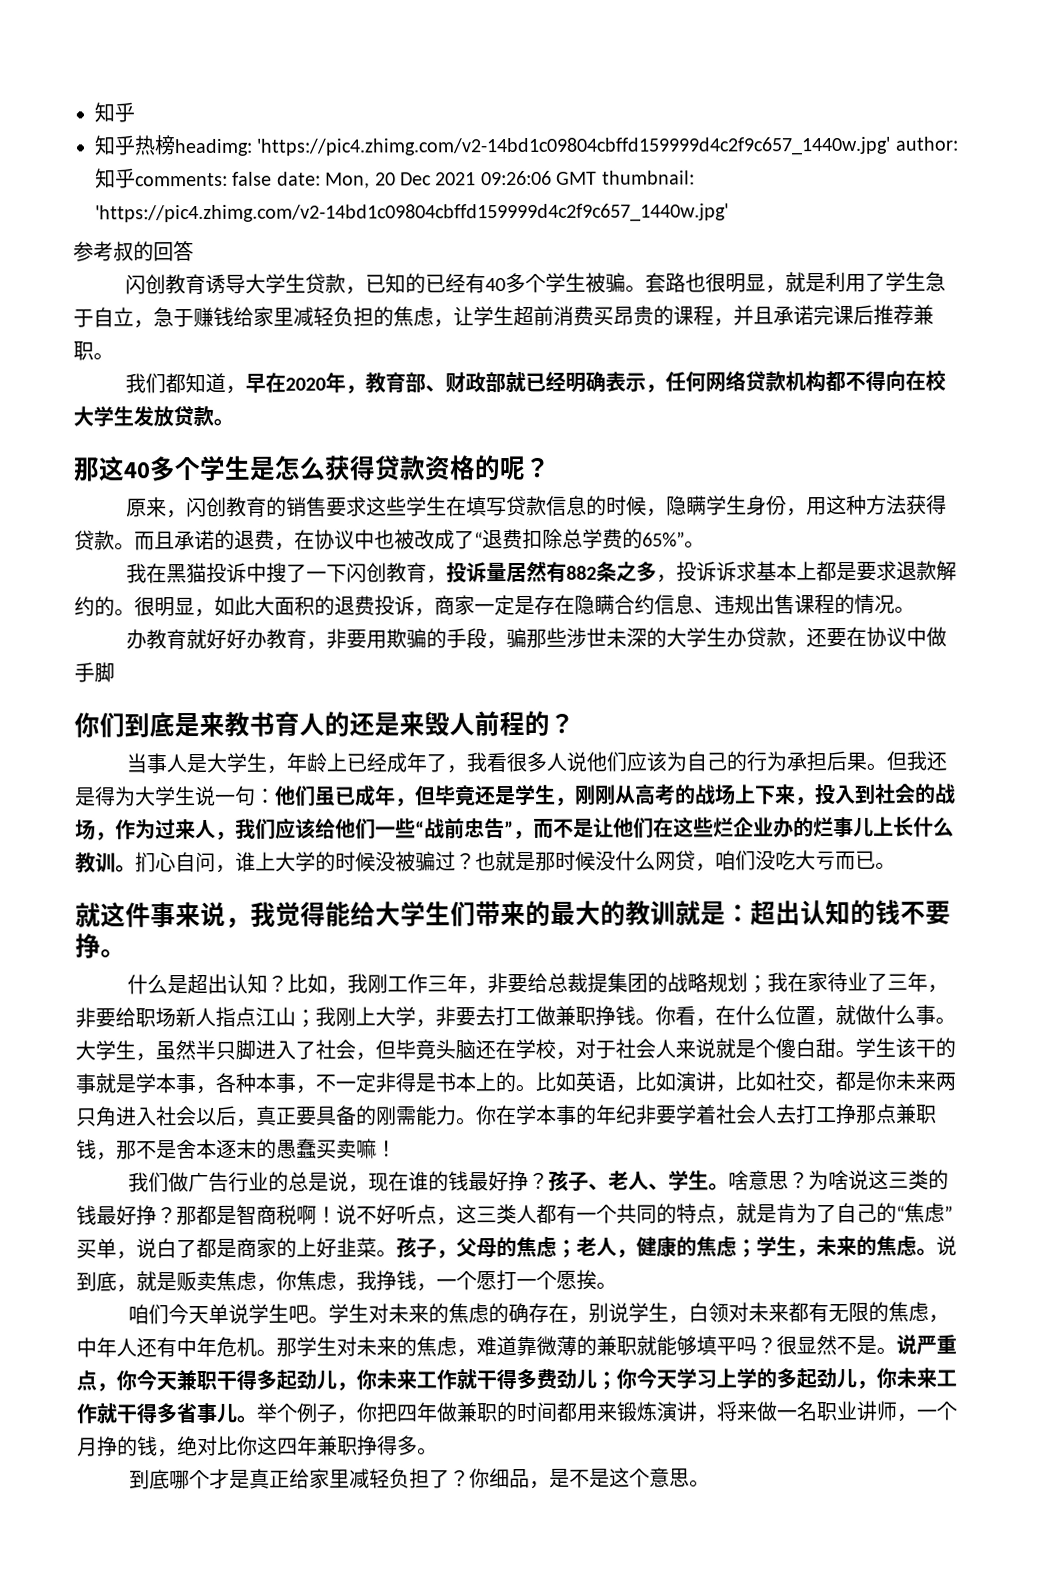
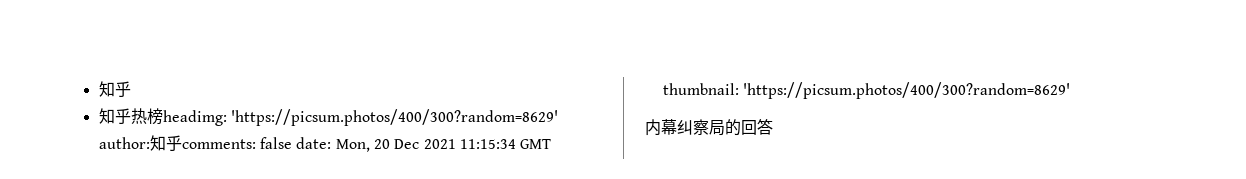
- 知乎热榜headimg: 'https://pic4.zhimg.com/v2-14bd1c09804cbffd159999d4c2f9c657_1440w.jpg' author:知乎comments: false date: Mon, 20 Dec 2021 09:26:06 GMT thumbnail: 'https://pic4.zhimg.com/v2-14bd1c09804cbffd159999d4c2f9c657_1440w.jpg'
- 参考叔的回答
- 闪创教育诱导大学生贷款，已知的已经有40多个学生被骗。套路也很明显，就是利用了学生急于自立，急于赚钱给家里减轻负担的焦虑，让学生超前消费买昂贵的课程，并且承诺完课后推荐兼职。
- 我们都知道，早在2020年，教育部、财政部就已经明确表示，任何网络贷款机构都不得向在校大学生发放贷款。
- 那这40多个学生是怎么获得贷款资格的呢？
- 原来，闪创教育的销售要求这些学生在填写贷款信息的时候，隐瞒学生身份，用这种方法获得贷款。而且承诺的退费，在协议中也被改成了“退费扣除总学费的65%”。
- 我在黑猫投诉中搜了一下闪创教育，投诉量居然有882条之多，投诉诉求基本上都是要求退款解约的。很明显，如此大面积的退费投诉，商家一定是存在隐瞒合约信息、违规出售课程的情况。
- 办教育就好好办教育，非要用欺骗的手段，骗那些涉世未深的大学生办贷款，还要在协议中做手脚
- 你们到底是来教书育人的还是来毁人前程的？
- 当事人是大学生，年龄上已经成年了，我看很多人说他们应该为自己的行为承担后果。但我还是得为大学生说一句：他们虽已成年，但毕竟还是学生，刚刚从高考的战场上下来，投入到社会的战场，作为过来人，我们应该给他们一些“战前忠告”，而不是让他们在这些烂企业办的烂事儿上长什么教训。扪心自问，谁上大学的时候没被骗过？也就是那时候没什么网贷，咱们没吃大亏而已。
- 就这件事来说，我觉得能给大学生们带来的最大的教训就是：超出认知的钱不要挣。
- 什么是超出认知？比如，我刚工作三年，非要给总裁提集团的战略规划；我在家待业了三年，非要给职场新人指点江山；我刚上大学，非要去打工做兼职挣钱。你看，在什么位置，就做什么事。大学生，虽然半只脚进入了社会，但毕竟头脑还在学校，对于社会人来说就是个傻白甜。学生该干的事就是学本事，各种本事，不一定非得是书本上的。比如英语，比如演讲，比如社交，都是你未来两只角进入社会以后，真正要具备的刚需能力。你在学本事的年纪非要学着社会人去打工挣那点兼职钱，那不是舍本逐末的愚蠢买卖嘛！
- 我们做广告行业的总是说，现在谁的钱最好挣？孩子、老人、学生。啥意思？为啥说这三类的钱最好挣？那都是智商税啊！说不好听点，这三类人都有一个共同的特点，就是肯为了自己的“焦虑”买单，说白了都是商家的上好韭菜。孩子，父母的焦虑；老人，健康的焦虑；学生，未来的焦虑。说到底，就是贩卖焦虑，你焦虑，我挣钱，一个愿打一个愿挨。
- 咱们今天单说学生吧。学生对未来的焦虑的确存在，别说学生，白领对未来都有无限的焦虑，中年人还有中年危机。那学生对未来的焦虑，难道靠微薄的兼职就能够填平吗？很显然不是。说严重点，你今天兼职干得多起劲儿，你未来工作就干得多费劲儿；你今天学习上学的多起劲儿，你未来工作就干得多省事儿。举个例子，你把四年做兼职的时间都用来锻炼演讲，将来做一名职业讲师，一个月挣的钱，绝对比你这四年兼职挣得多。
- 到底哪个才是真正给家里减轻负担了？你细品，是不是这个意思。
+ 知乎热榜headimg: 'https://picsum.photos/400/300?random=8629' author:知乎comments: false date: Mon, 20 Dec 2021 11:15:34 GMT thumbnail: 'https://picsum.photos/400/300?random=8629'
+ 内幕纠察局的回答

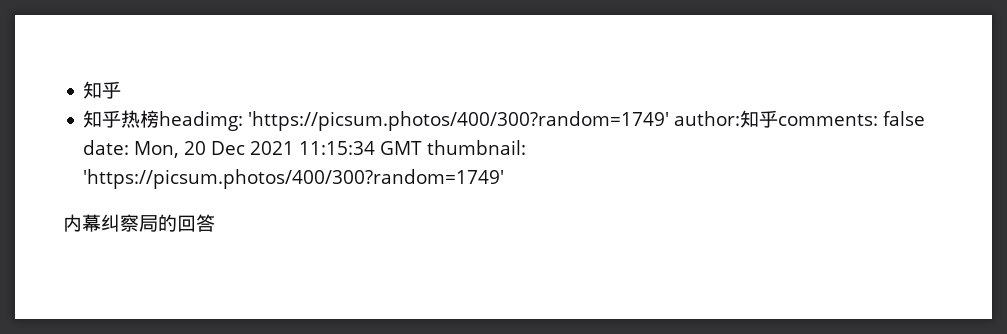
- 知乎热榜headimg: 'https://picsum.photos/400/300?random=8629' author:知乎comments: false date: Mon, 20 Dec 2021 11:15:34 GMT thumbnail: 'https://picsum.photos/400/300?random=8629'
+ 知乎热榜headimg: 'https://picsum.photos/400/300?random=1749' author:知乎comments: false date: Mon, 20 Dec 2021 11:15:34 GMT thumbnail: 'https://picsum.photos/400/300?random=1749'

